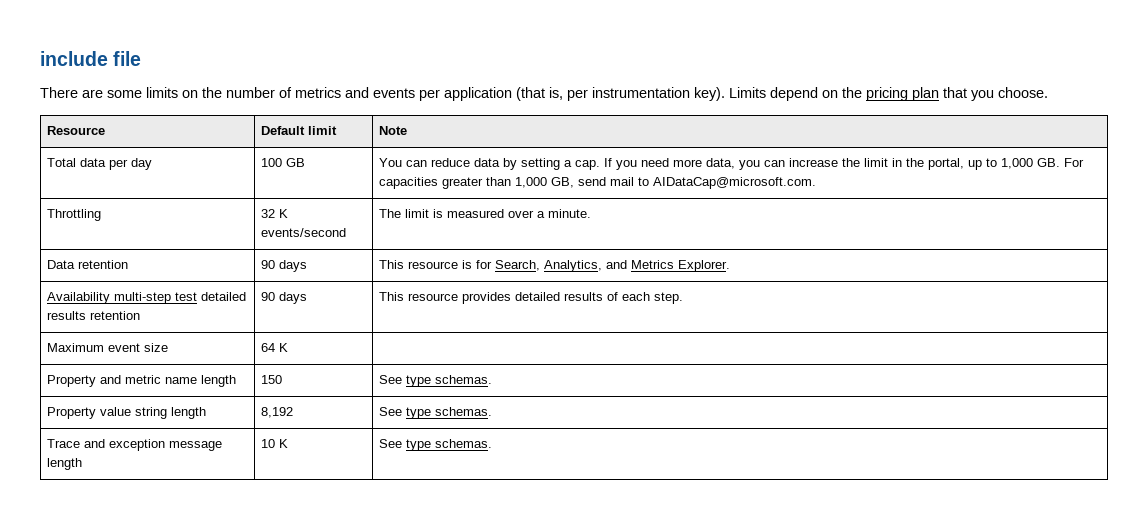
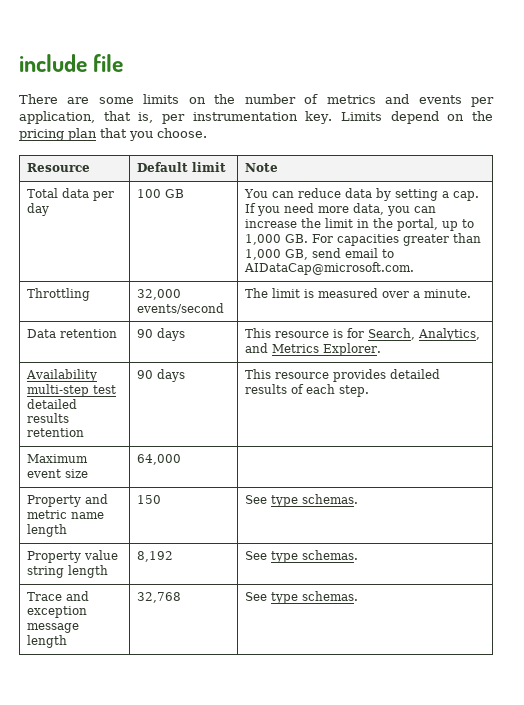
- There are some limits on the number of metrics and events per application (that is, per instrumentation key).
+ There are some limits on the number of metrics and events per application, that is, per instrumentation key.
- If you need more data, you can increase the limit in the portal, up to 1,000 GB. For capacities greater than 1,000 GB, send mail to AIDataCap@microsoft.com.
+ If you need more data, you can increase the limit in the portal, up to 1,000 GB. For capacities greater than 1,000 GB, send email to AIDataCap@microsoft.com.
- Throttling | 32 K events/second | The limit is measured over a minute.
+ Throttling | 32,000 events/second | The limit is measured over a minute.
- Maximum event size | 64 K |
+ Maximum event size | 64,000 |
- Trace and exception message length | 10 K | See type schemas.
+ Trace and exception message length | 32,768 | See type schemas.

